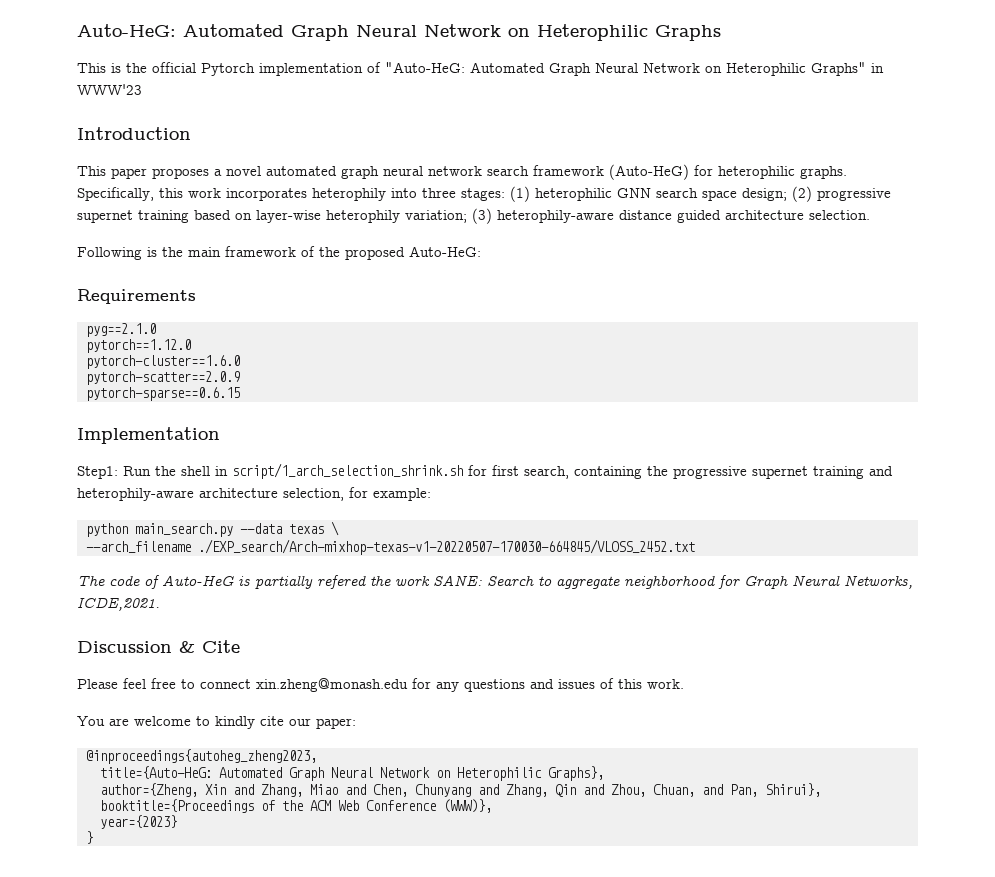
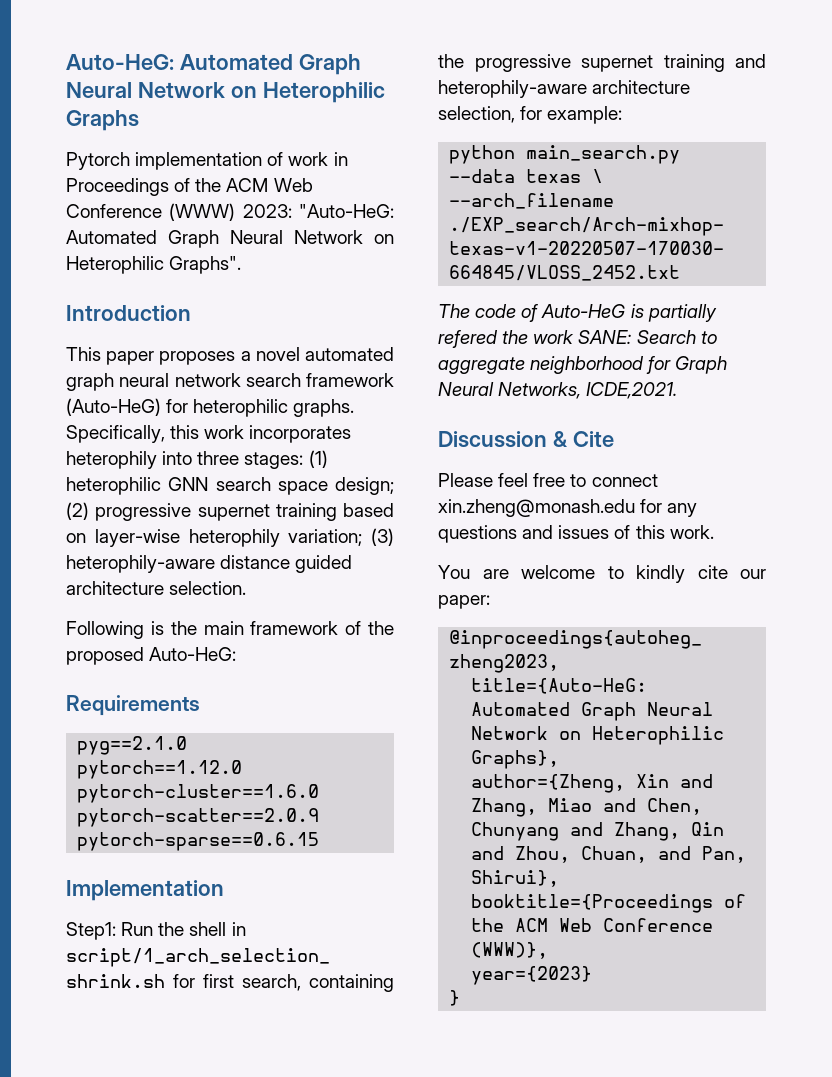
- This is the official Pytorch implementation of "Auto-HeG: Automated Graph Neural Network on Heterophilic Graphs" in WWW'23
+ Pytorch implementation of work in Proceedings of the ACM Web Conference (WWW) 2023: "Auto-HeG: Automated Graph Neural Network on Heterophilic Graphs".

